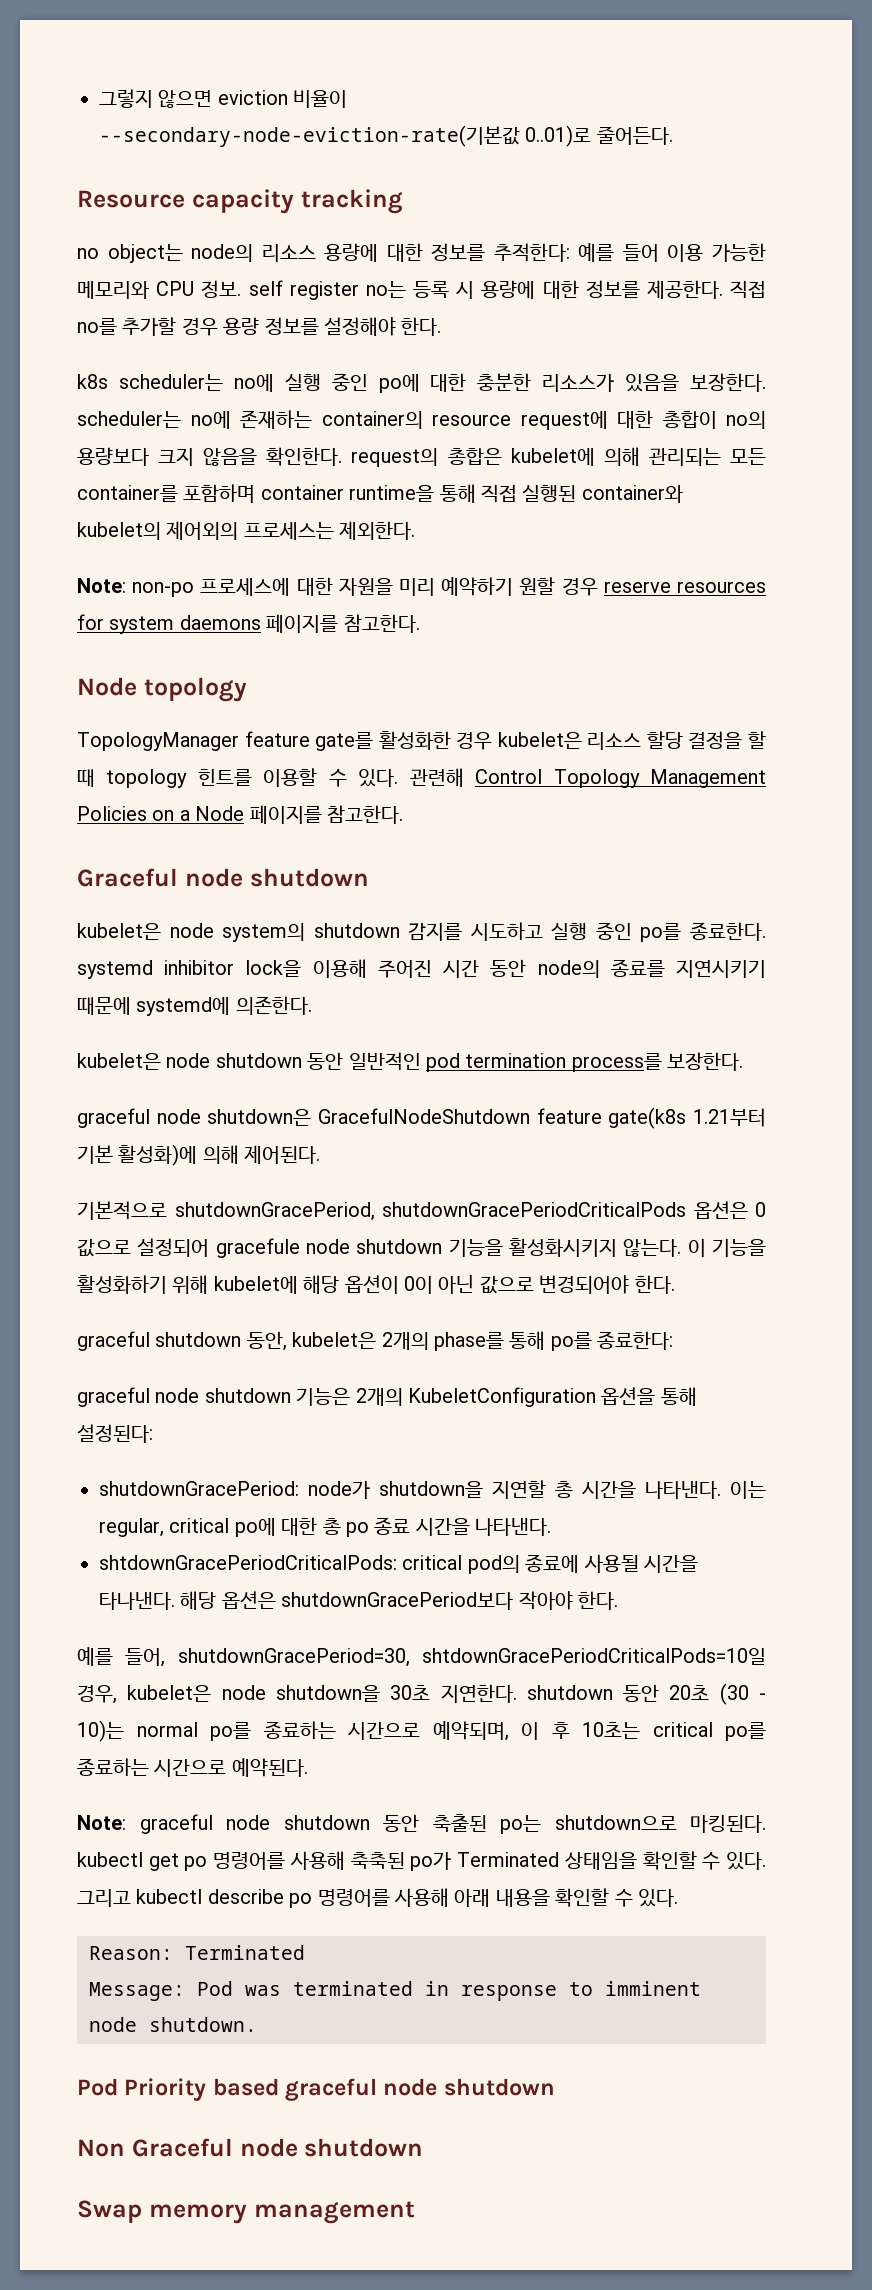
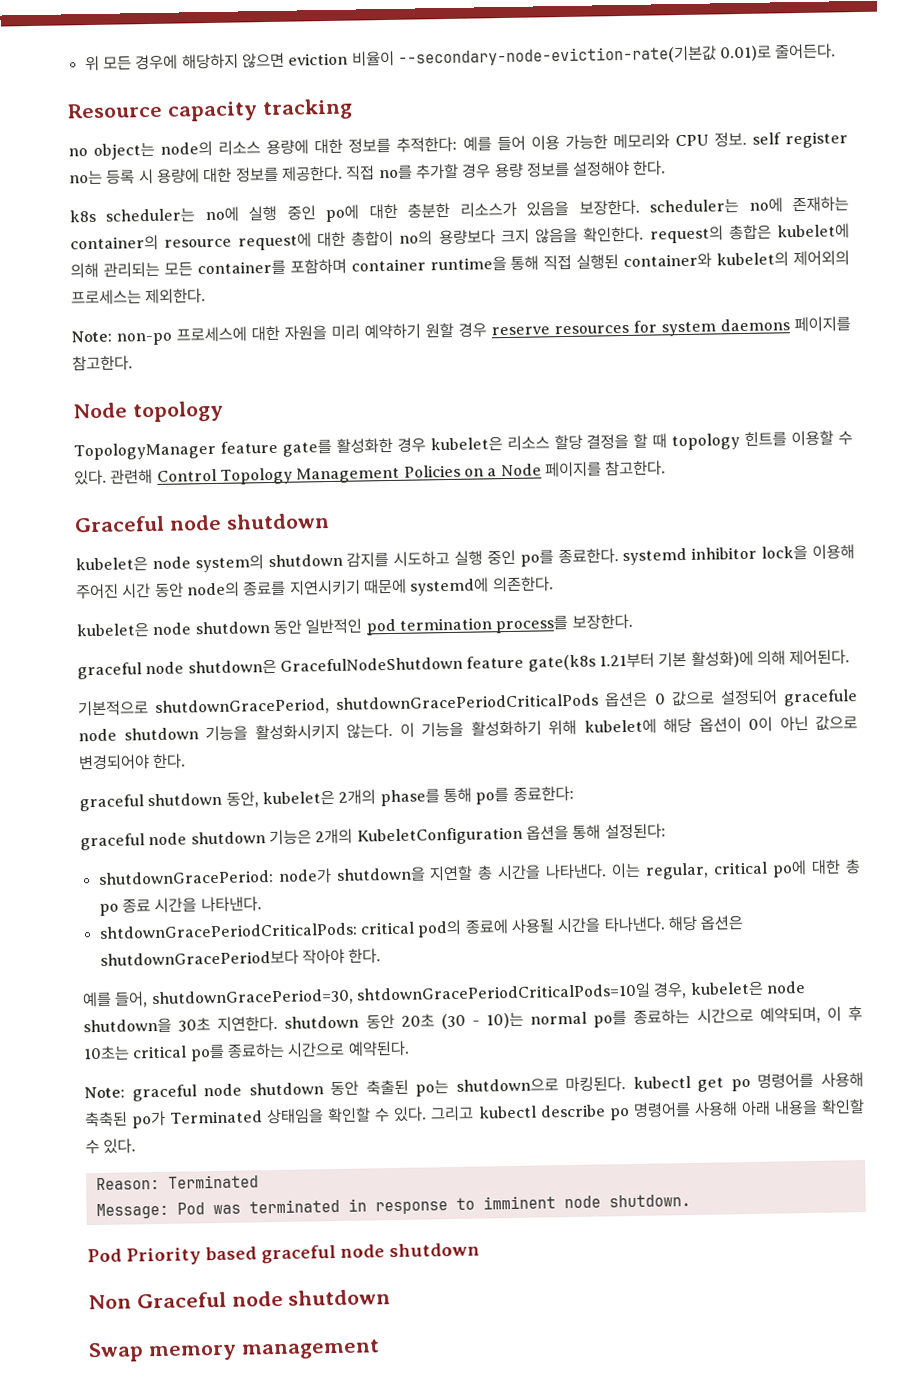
- 그렇지 않으면 eviction 비율이 --secondary-node-eviction-rate(기본값 0..01)로 줄어든다.
+ 위 모든 경우에 해당하지 않으면 eviction 비율이 --secondary-node-eviction-rate(기본값 0.01)로 줄어든다.

